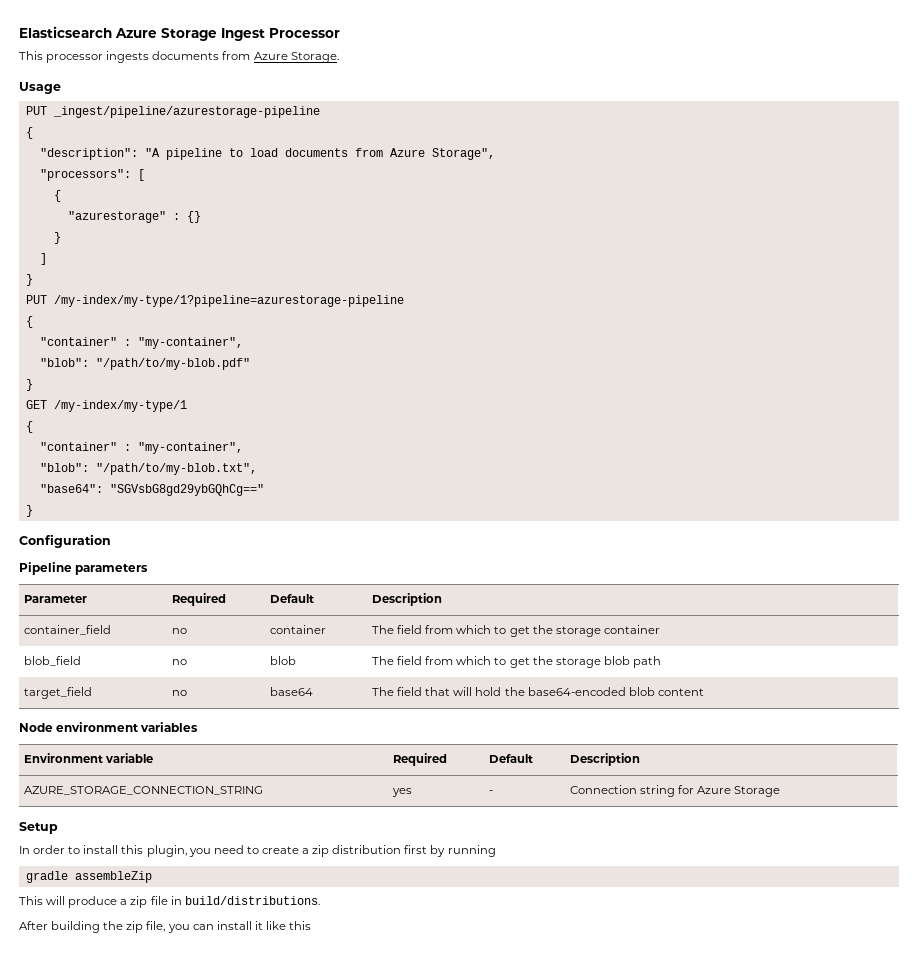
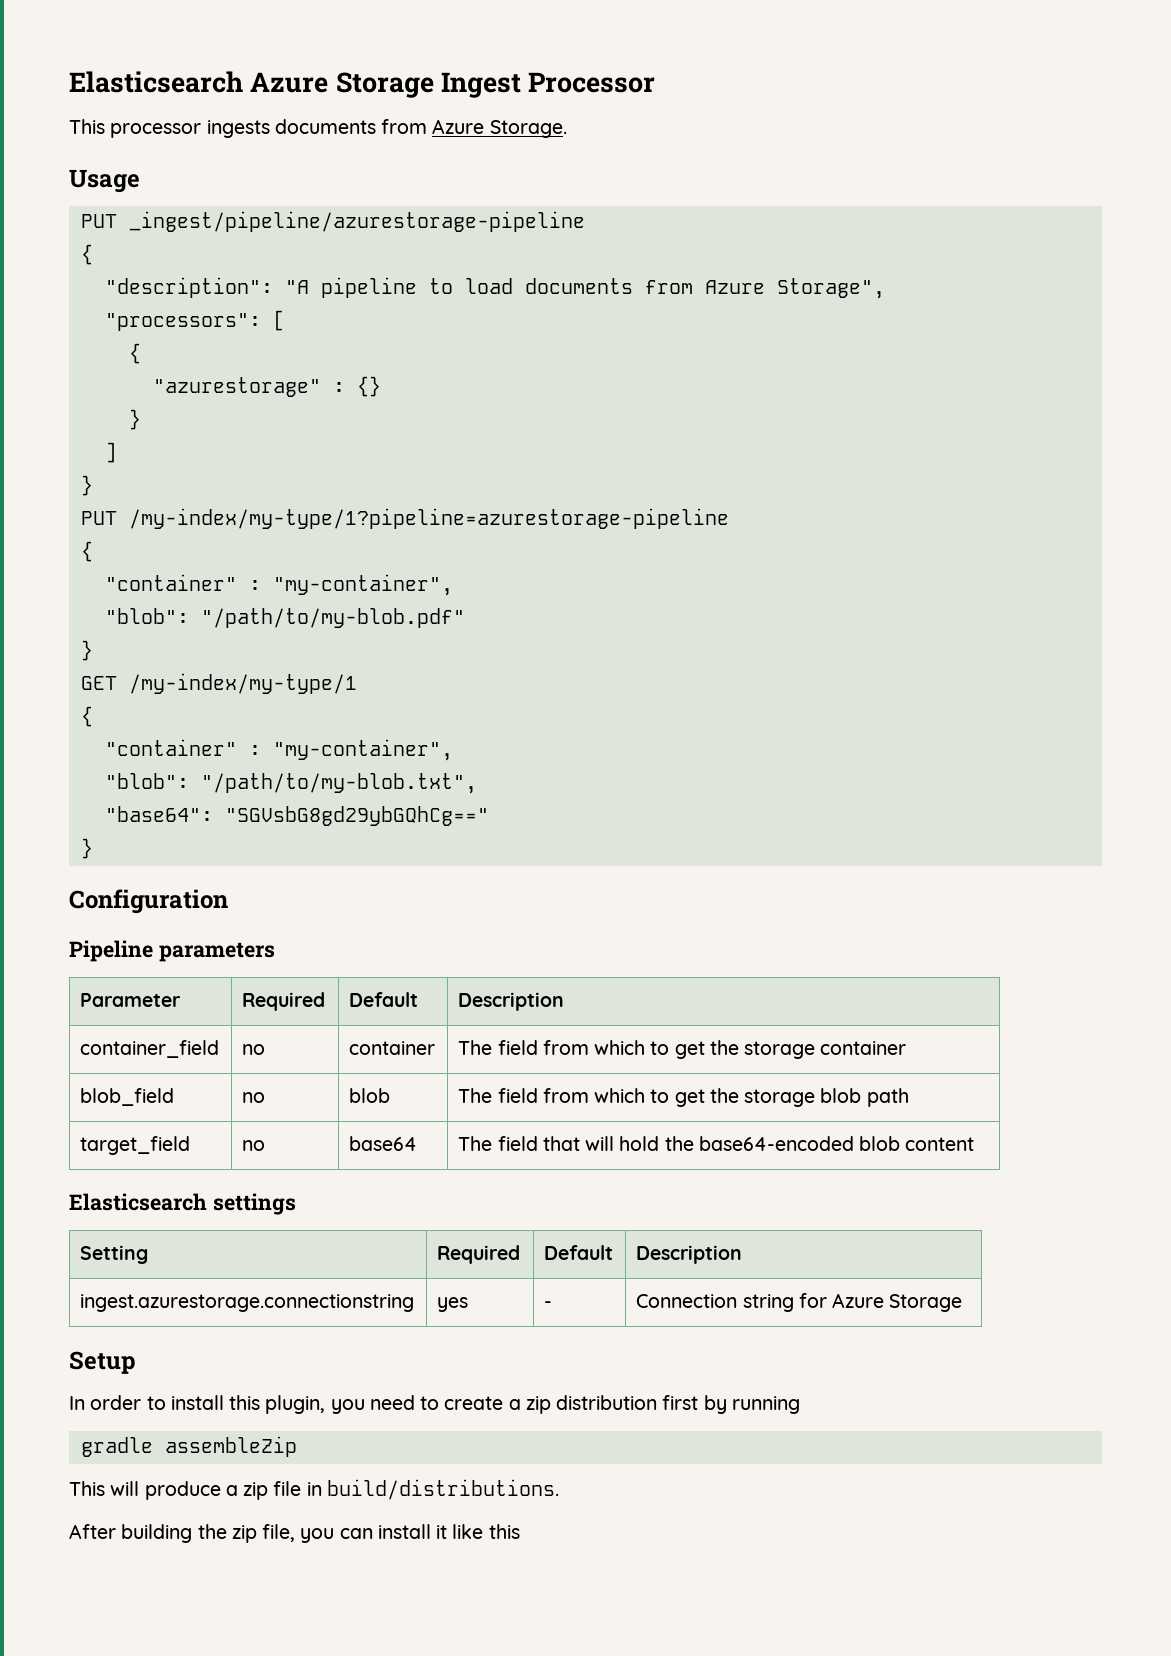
- Node environment variables
- Environment variable | Required | Default | Description
- AZURE_STORAGE_CONNECTION_STRING | yes | - | Connection string for Azure Storage
+ Elasticsearch settings
+ Setting | Required | Default | Description
+ ingest.azurestorage.connectionstring | yes | - | Connection string for Azure Storage

